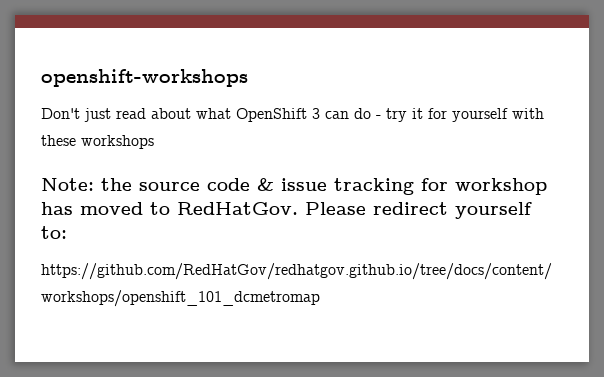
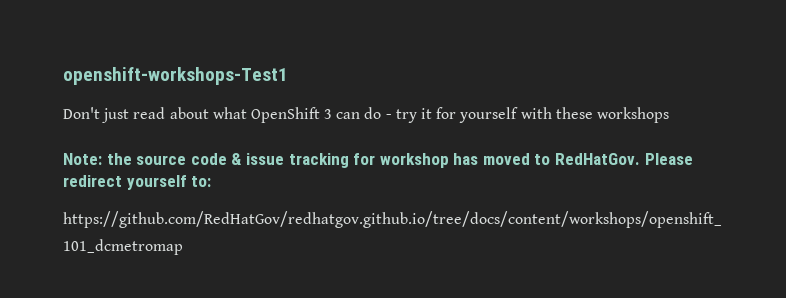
- openshift-workshops
+ openshift-workshops-Test1

